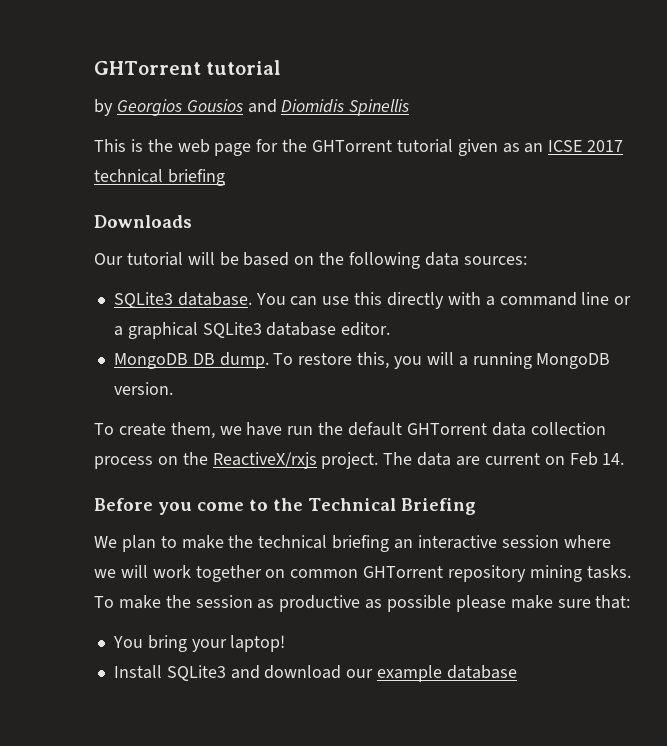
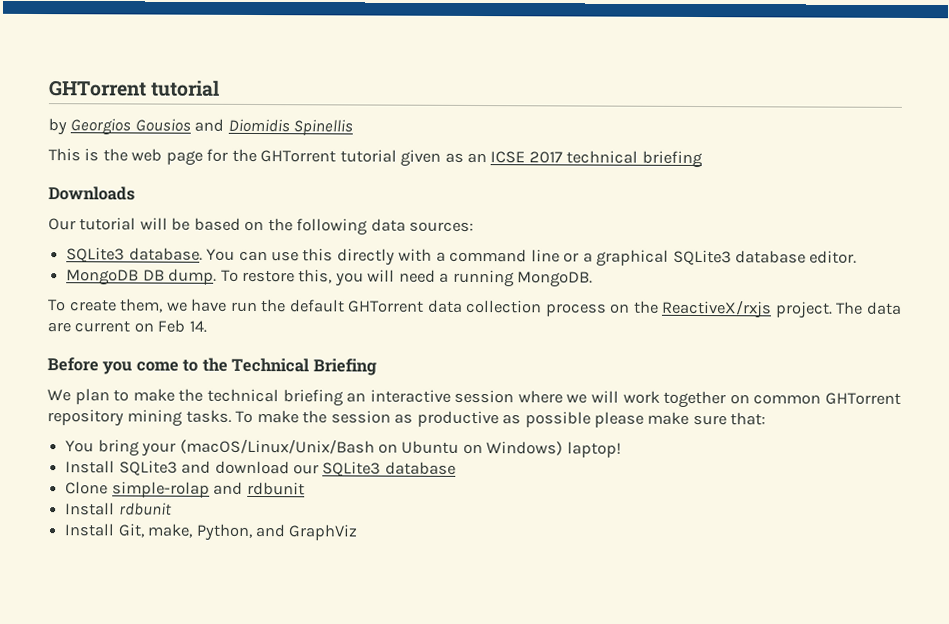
- To restore this, you will a running MongoDB version.
+ To restore this, you will need a running MongoDB.
- You bring your laptop!
+ You bring your (macOS/Linux/Unix/Bash on Ubuntu on Windows) laptop!
- Install SQLite3 and download our example database
+ Install SQLite3 and download our SQLite3 database
+ Clone simple-rolap and rdbunit
+ Install rdbunit
+ Install Git, make, Python, and GraphViz

